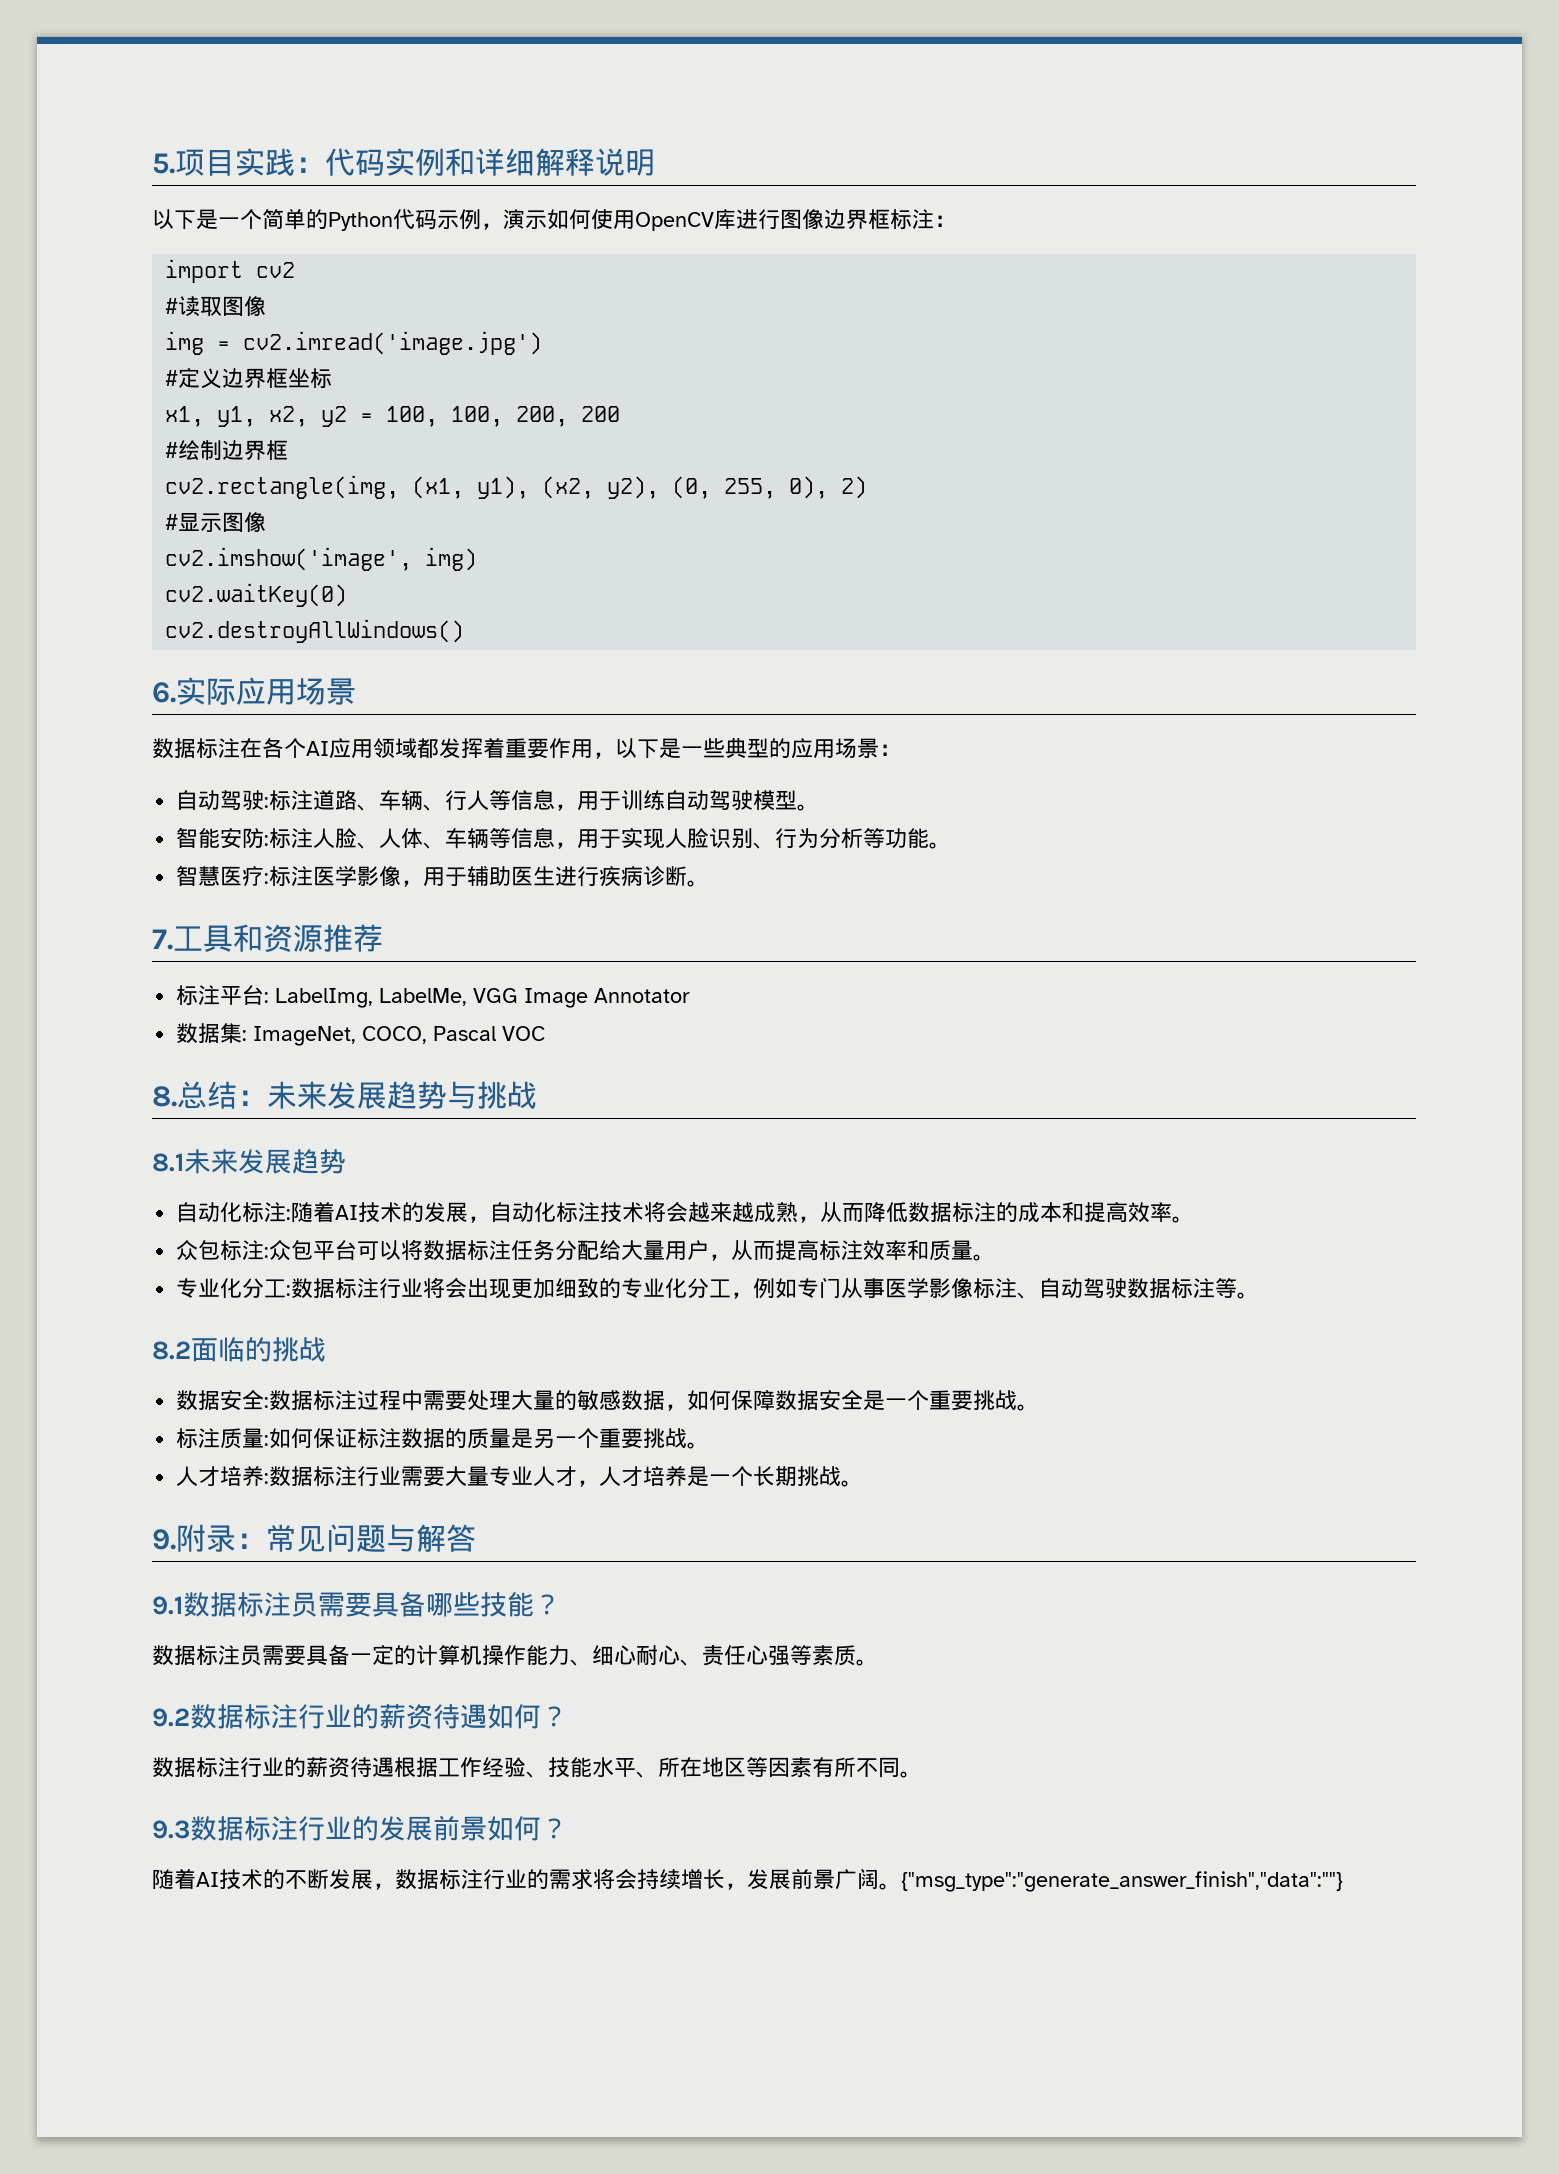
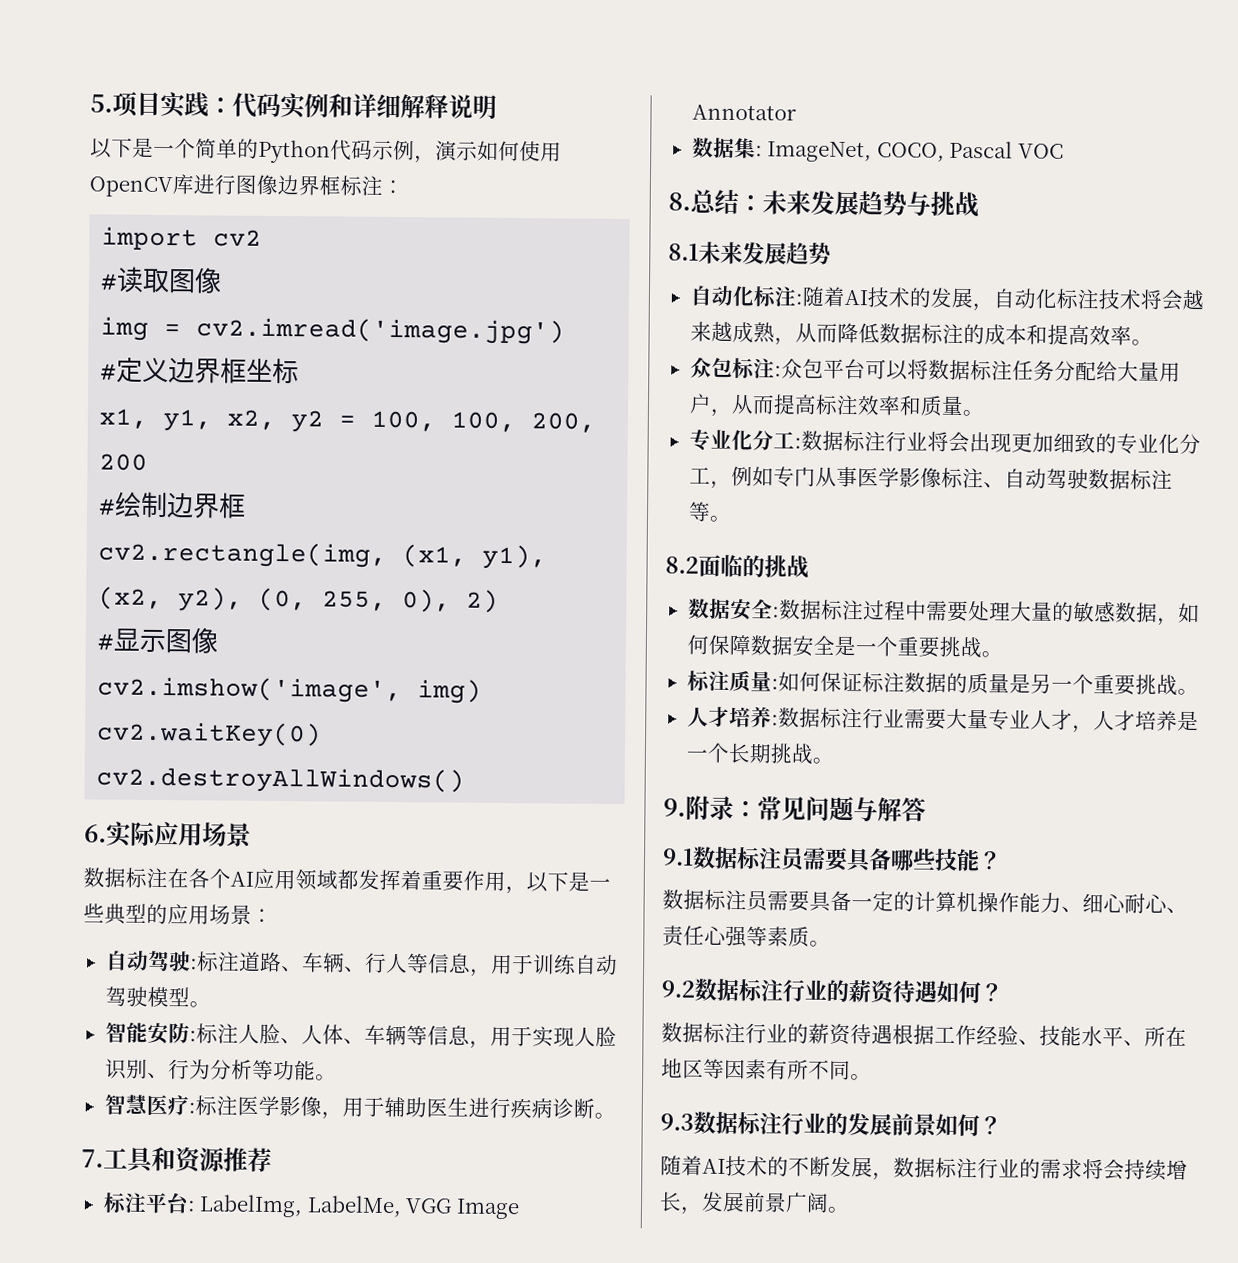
- {"msg_type":"generate_answer_finish","data":""}

